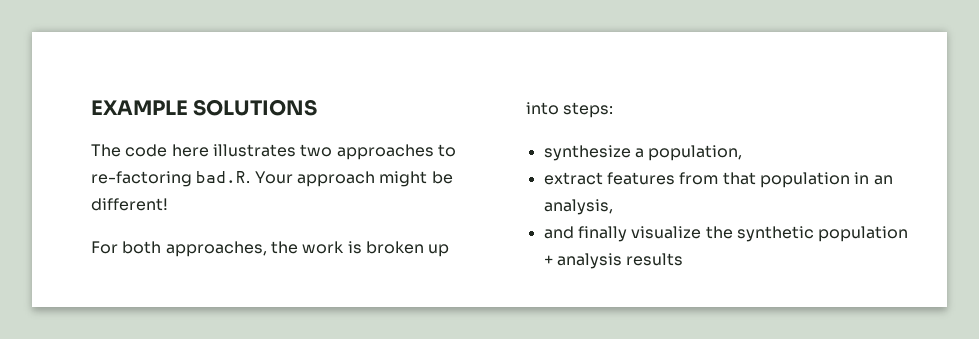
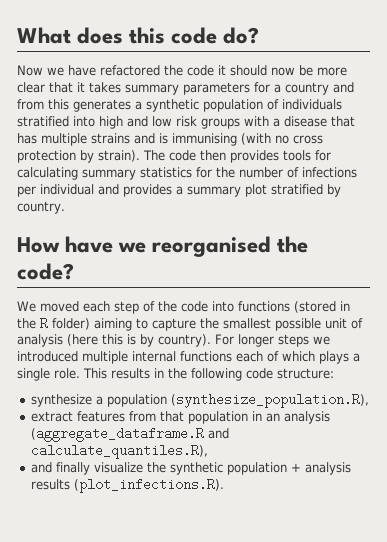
- EXAMPLE SOLUTIONS
- The code here illustrates two approaches to re-factoring bad.R. Your approach might be different!
- For both approaches, the work is broken up into steps:
+ What does this code do?
+ Now we have refactored the code it should now be more clear that it takes summary parameters for a country and from this generates a synthetic population of individuals stratified into high and low risk groups with a disease that has multiple strains and is immunising (with no cross protection by strain). The code then provides tools for calculating summary statistics for the number of infections per individual and provides a summary plot stratified by country.
+ How have we reorganised the code?
+ We moved each step of the code into functions (stored in the R folder) aiming to capture the smallest possible unit of analysis (here this is by country). For longer steps we introduced multiple internal functions each of which plays a single role. This results in the following code structure:
- synthesize a population,
+ synthesize a population (synthesize_population.R),
- extract features from that population in an analysis,
+ extract features from that population in an analysis (aggregate_dataframe.R and calculate_quantiles.R),
- and finally visualize the synthetic population + analysis results
+ and finally visualize the synthetic population + analysis results (plot_infections.R).

